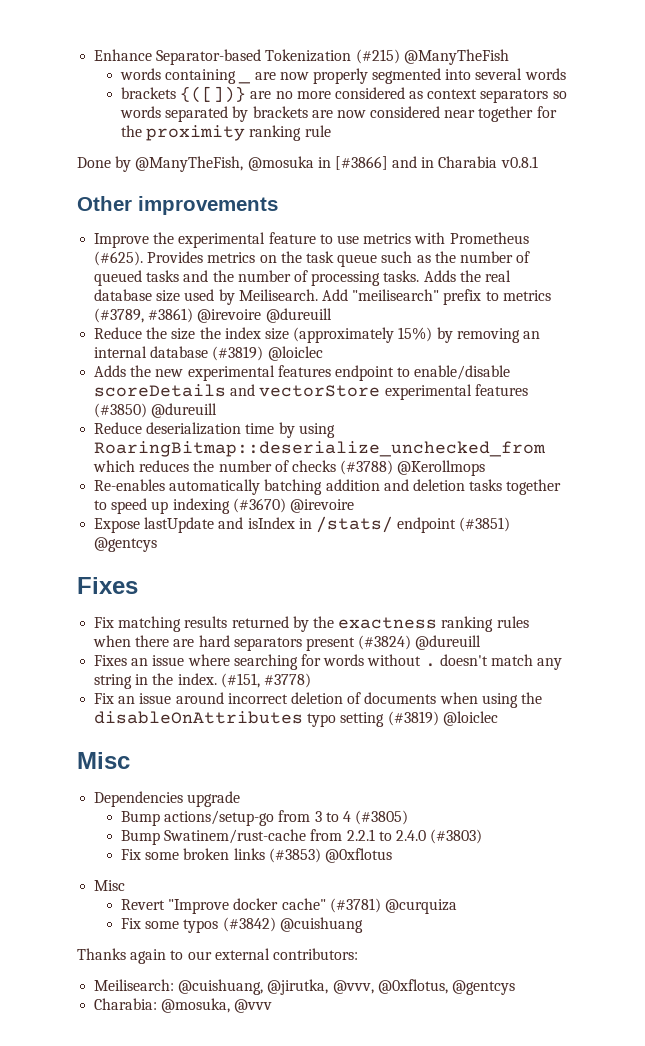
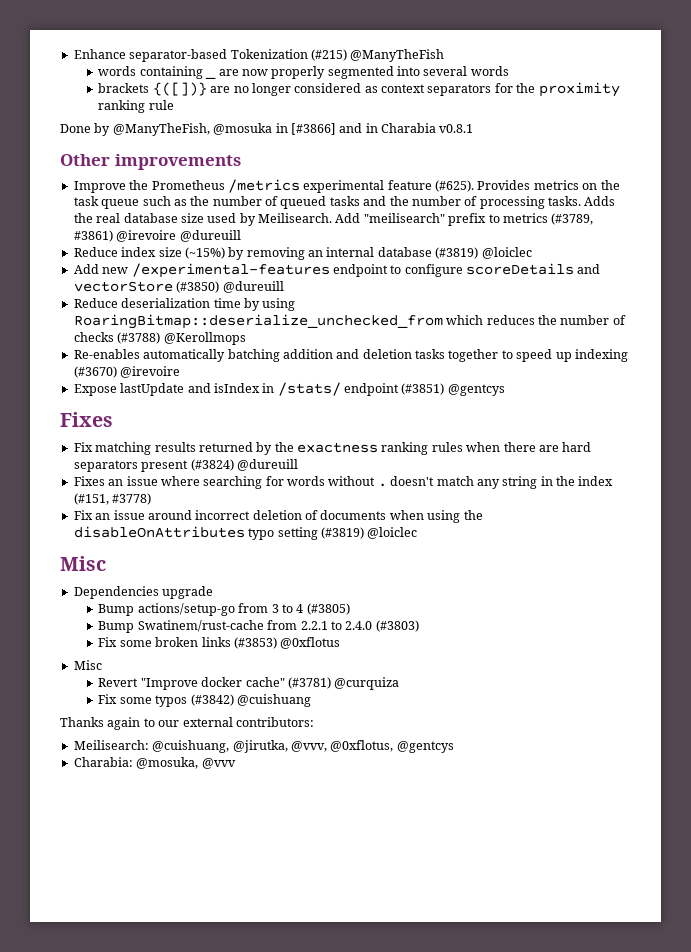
- Enhance Separator-based Tokenization (#215) @ManyTheFish
+ Enhance separator-based Tokenization (#215) @ManyTheFish
- brackets {([])} are no more considered as context separators so words separated by brackets are now considered near together for the proximity ranking rule
+ brackets {([])} are no longer considered as context separators for the proximity ranking rule
- Improve the experimental feature to use metrics with Prometheus (#625).
+ Improve the Prometheus /metrics experimental feature (#625).
- Reduce the size the index size (approximately 15%) by removing an internal database (#3819) @loiclec
+ Reduce index size (~15%) by removing an internal database (#3819) @loiclec
- Adds the new experimental features endpoint to enable/disable scoreDetails and vectorStore experimental features (#3850) @dureuill
+ Add new /experimental-features endpoint to configure scoreDetails and vectorStore (#3850) @dureuill
- Fixes an issue where searching for words without . doesn't match any string in the index. (#151, #3778)
+ Fixes an issue where searching for words without . doesn't match any string in the index (#151, #3778)

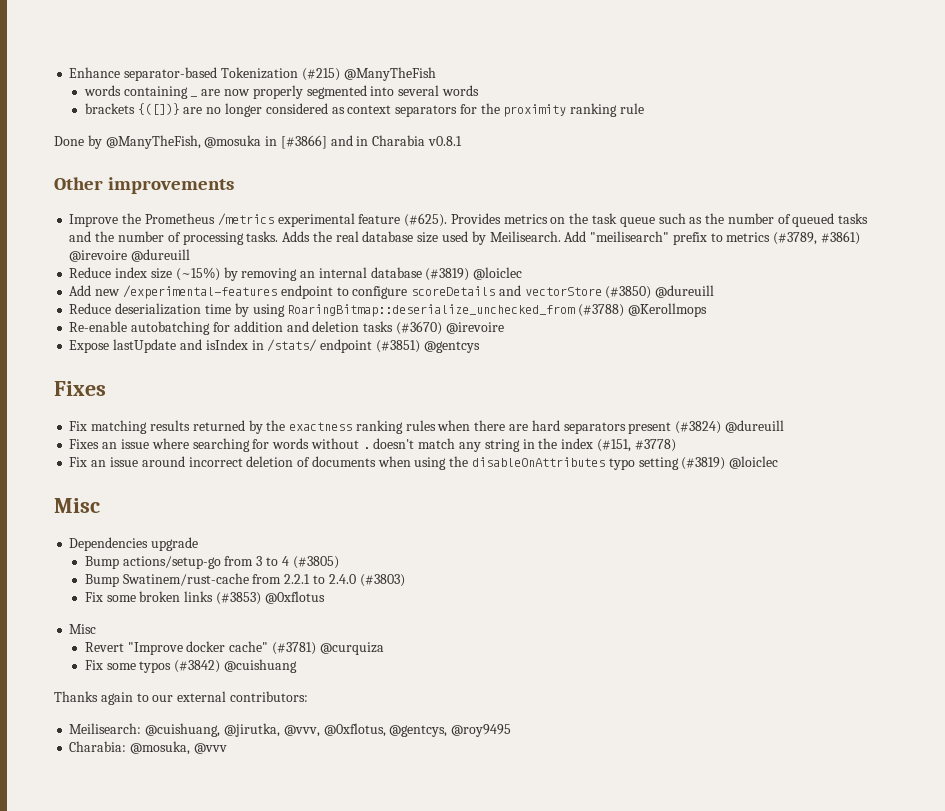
- Reduce deserialization time by using RoaringBitmap::deserialize_unchecked_from which reduces the number of checks (#3788) @Kerollmops
+ Reduce deserialization time by using RoaringBitmap::deserialize_unchecked_from (#3788) @Kerollmops
- Re-enables automatically batching addition and deletion tasks together to speed up indexing (#3670) @irevoire
+ Re-enable autobatching for addition and deletion tasks (#3670) @irevoire
- Meilisearch: @cuishuang, @jirutka, @vvv, @0xflotus, @gentcys
+ Meilisearch: @cuishuang, @jirutka, @vvv, @0xflotus, @gentcys, @roy9495

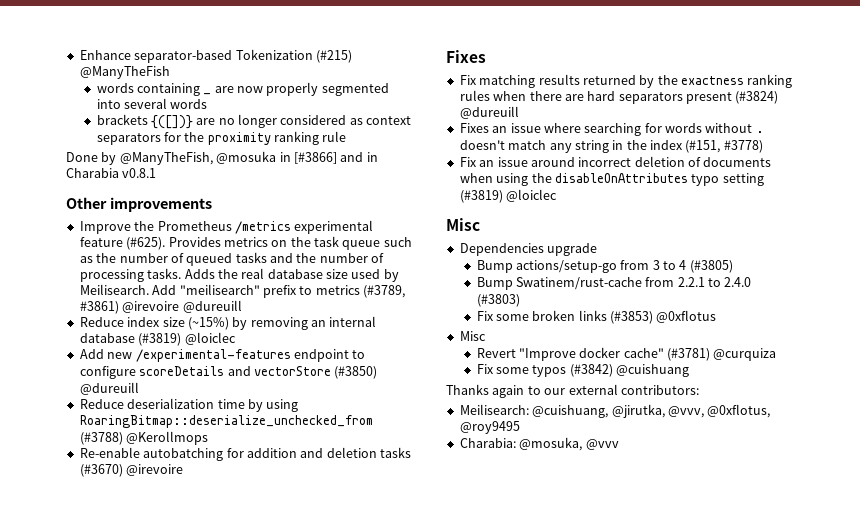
- Expose lastUpdate and isIndex in /stats/ endpoint (#3851) @gentcys
- Meilisearch: @cuishuang, @jirutka, @vvv, @0xflotus, @gentcys, @roy9495
+ Meilisearch: @cuishuang, @jirutka, @vvv, @0xflotus, @roy9495

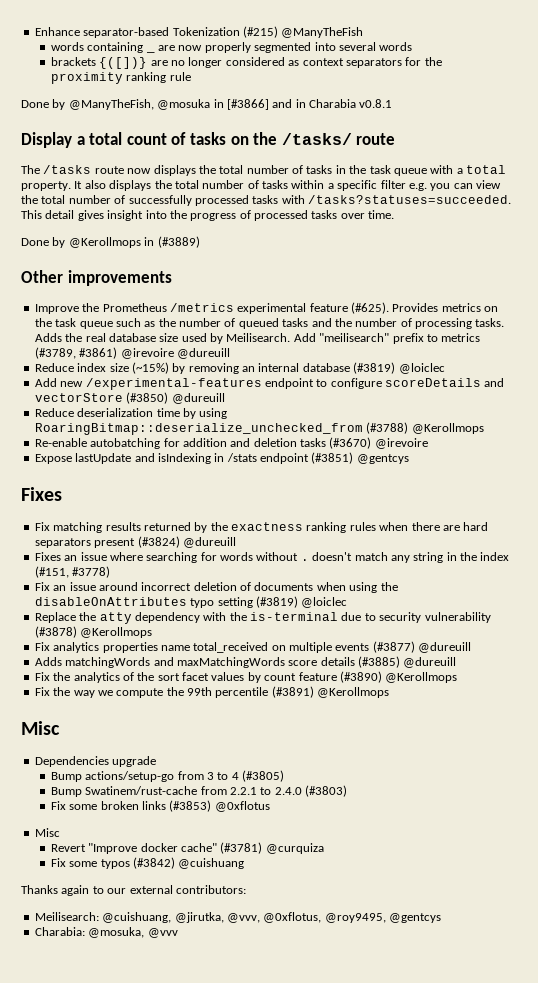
+ Display a total count of tasks on the /tasks/ route
+ The /tasks route now displays the total number of tasks in the task queue with a total property. It also displays the total number of tasks within a specific filter e.g. you can view the total number of successfully processed tasks with /tasks?statuses=succeeded. This detail gives insight into the progress of processed tasks over time.
+ Done by @Kerollmops in (#3889)
+ Expose lastUpdate and isIndexing in /stats endpoint (#3851) @gentcys
+ Replace the atty dependency with the is-terminal due to security vulnerability (#3878) @Kerollmops
+ Fix analytics properties name total_received on multiple events (#3877) @dureuill
+ Adds matchingWords and maxMatchingWords score details (#3885) @dureuill
+ Fix the analytics of the sort facet values by count feature (#3890) @Kerollmops
+ Fix the way we compute the 99th percentile (#3891) @Kerollmops
- Meilisearch: @cuishuang, @jirutka, @vvv, @0xflotus, @roy9495
+ Meilisearch: @cuishuang, @jirutka, @vvv, @0xflotus, @roy9495, @gentcys

